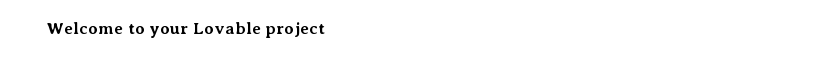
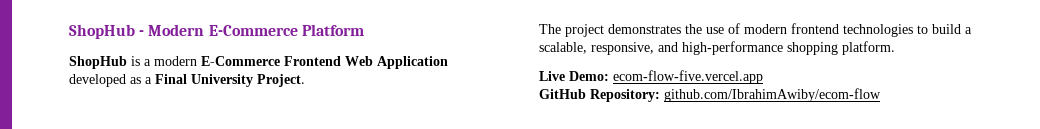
- Welcome to your Lovable project
+ ShopHub - Modern E-Commerce Platform
+ ShopHub is a modern E-Commerce Frontend Web Application developed as a Final University Project.
+ The project demonstrates the use of modern frontend technologies to build a scalable, responsive, and high-performance shopping platform.
+ Live Demo: ecom-flow-five.vercel.app
+ GitHub Repository: github.com/IbrahimAwiby/ecom-flow

